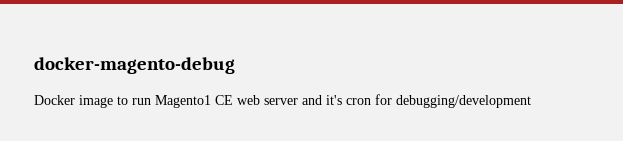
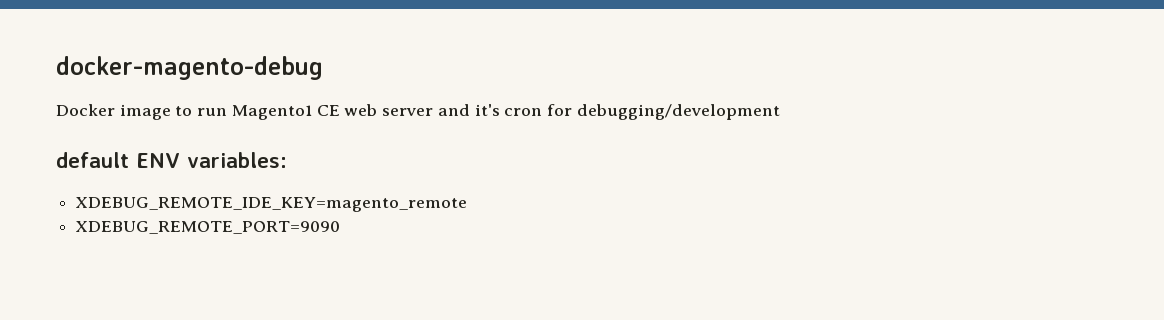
+ default ENV variables:
+ XDEBUG_REMOTE_IDE_KEY=magento_remote
+ XDEBUG_REMOTE_PORT=9090

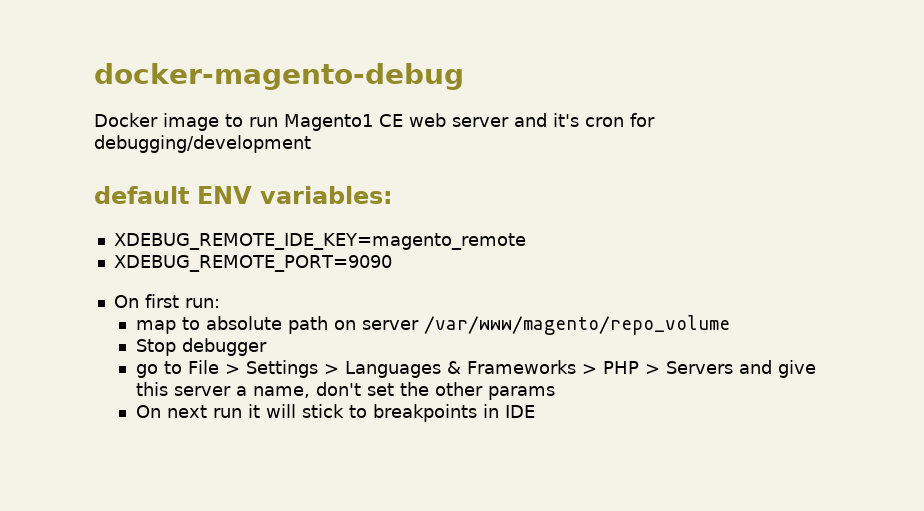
+ On first run:
+ map to absolute path on server /var/www/magento/repo_volume
+ Stop debugger
+ go to File > Settings > Languages & Frameworks > PHP > Servers and give this server a name, don't set the other params
+ On next run it will stick to breakpoints in IDE

